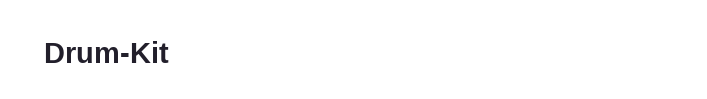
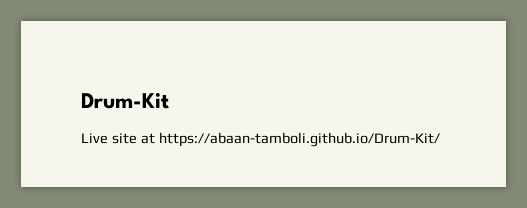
+ Live site at https://abaan-tamboli.github.io/Drum-Kit/

